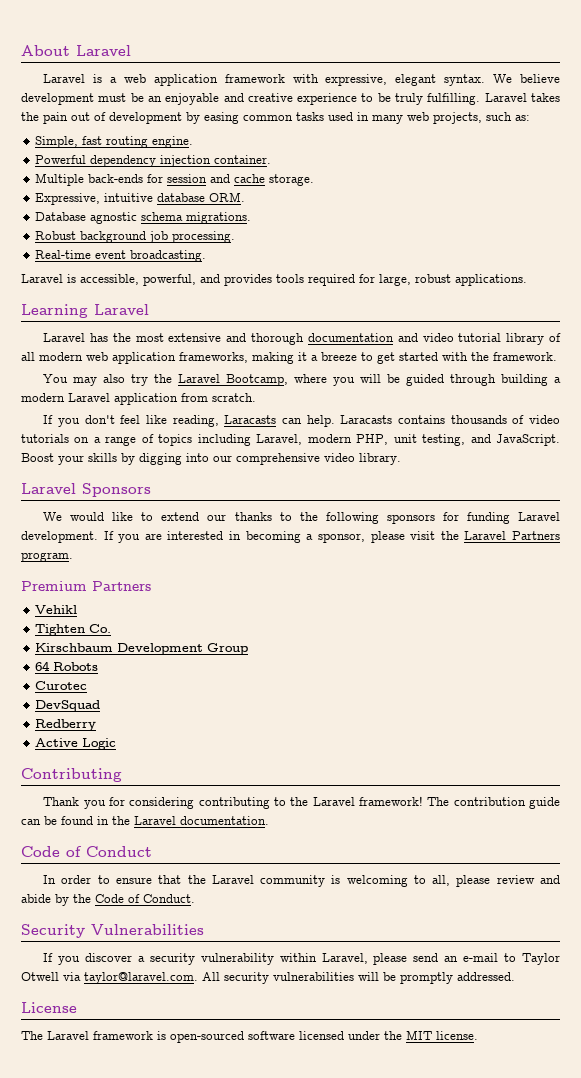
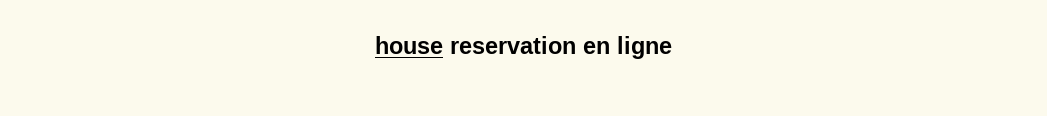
- About Laravel
- Laravel is a web application framework with expressive, elegant syntax. We believe development must be an enjoyable and creative experience to be truly fulfilling. Laravel takes the pain out of development by easing common tasks used in many web projects, such as:
- Simple, fast routing engine.
- Powerful dependency injection container.
- Multiple back-ends for session and cache storage.
- Expressive, intuitive database ORM.
- Database agnostic schema migrations.
- Robust background job processing.
- Real-time event broadcasting.
- Laravel is accessible, powerful, and provides tools required for large, robust applications.
- Learning Laravel
- Laravel has the most extensive and thorough documentation and video tutorial library of all modern web application frameworks, making it a breeze to get started with the framework.
- You may also try the Laravel Bootcamp, where you will be guided through building a modern Laravel application from scratch.
- If you don't feel like reading, Laracasts can help. Laracasts contains thousands of video tutorials on a range of topics including Laravel, modern PHP, unit testing, and JavaScript. Boost your skills by digging into our comprehensive video library.
- Laravel Sponsors
- We would like to extend our thanks to the following sponsors for funding Laravel development. If you are interested in becoming a sponsor, please visit the Laravel Partners program.
- Premium Partners
- Vehikl
- Tighten Co.
- Kirschbaum Development Group
- 64 Robots
- Curotec
- DevSquad
- Redberry
- Active Logic
- Contributing
- Thank you for considering contributing to the Laravel framework! The contribution guide can be found in the Laravel documentation.
- Code of Conduct
- In order to ensure that the Laravel community is welcoming to all, please review and abide by the Code of Conduct.
- Security Vulnerabilities
- If you discover a security vulnerability within Laravel, please send an e-mail to Taylor Otwell via taylor@laravel.com. All security vulnerabilities will be promptly addressed.
- License
- The Laravel framework is open-sourced software licensed under the MIT license.
+ house reservation en ligne

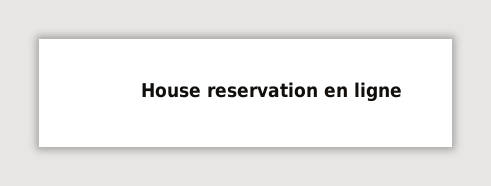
- house reservation en ligne
+ House reservation en ligne

